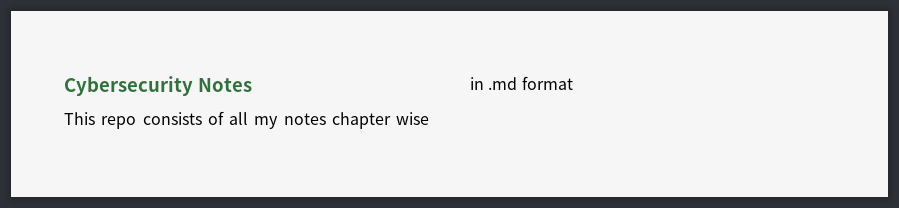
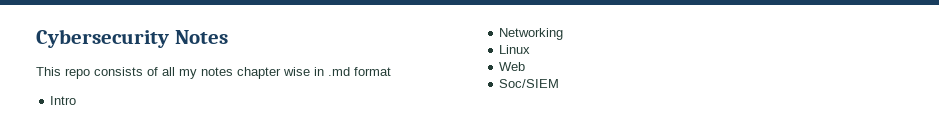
+ Intro
+ Networking
+ Linux
+ Web
+ Soc/SIEM

